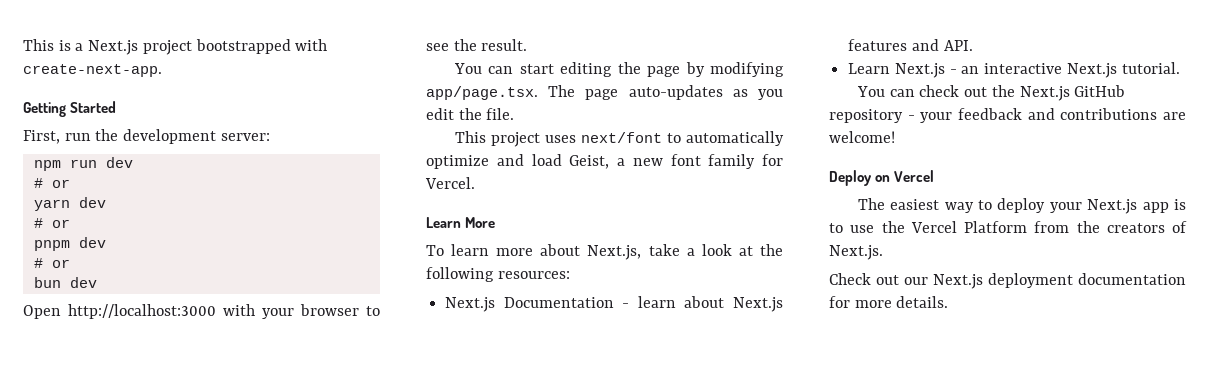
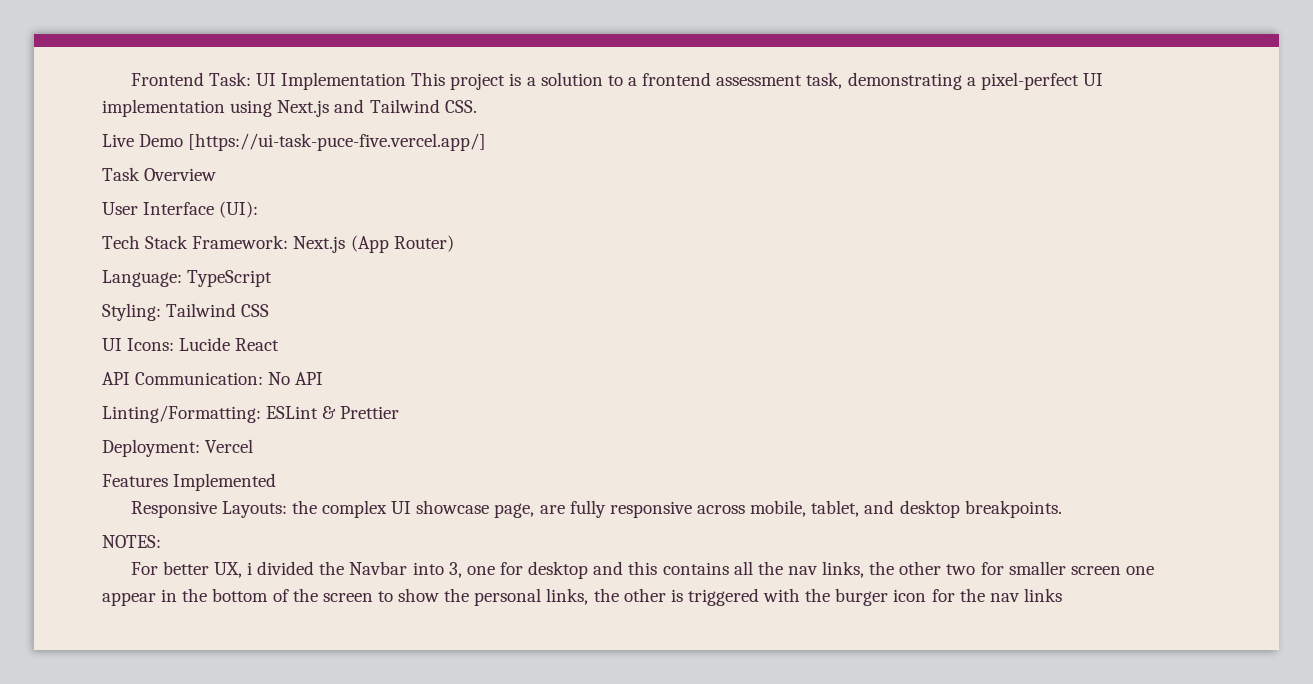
- This is a Next.js project bootstrapped with create-next-app.
- Getting Started
- First, run the development server:
- npm run dev
- # or
- yarn dev
- # or
- pnpm dev
- # or
- bun dev
- Open http://localhost:3000 with your browser to see the result.
- You can start editing the page by modifying app/page.tsx. The page auto-updates as you edit the file.
- This project uses next/font to automatically optimize and load Geist, a new font family for Vercel.
- Learn More
- To learn more about Next.js, take a look at the following resources:
- Next.js Documentation - learn about Next.js features and API.
- Learn Next.js - an interactive Next.js tutorial.
- You can check out the Next.js GitHub repository - your feedback and contributions are welcome!
- Deploy on Vercel
- The easiest way to deploy your Next.js app is to use the Vercel Platform from the creators of Next.js.
- Check out our Next.js deployment documentation for more details.
+ Frontend Task: UI Implementation This project is a solution to a frontend assessment task, demonstrating a pixel-perfect UI implementation using Next.js and Tailwind CSS.
+ Live Demo [https://ui-task-puce-five.vercel.app/]
+ Task Overview
+ User Interface (UI):
+ Tech Stack Framework: Next.js (App Router)
+ Language: TypeScript
+ Styling: Tailwind CSS
+ UI Icons: Lucide React
+ API Communication: No API
+ Linting/Formatting: ESLint & Prettier
+ Deployment: Vercel
+ Features Implemented
+ Responsive Layouts: the complex UI showcase page, are fully responsive across mobile, tablet, and desktop breakpoints.
+ NOTES:
+ For better UX, i divided the Navbar into 3, one for desktop and this contains all the nav links, the other two for smaller screen one appear in the bottom of the screen to show the personal links, the other is triggered with the burger icon for the nav links

